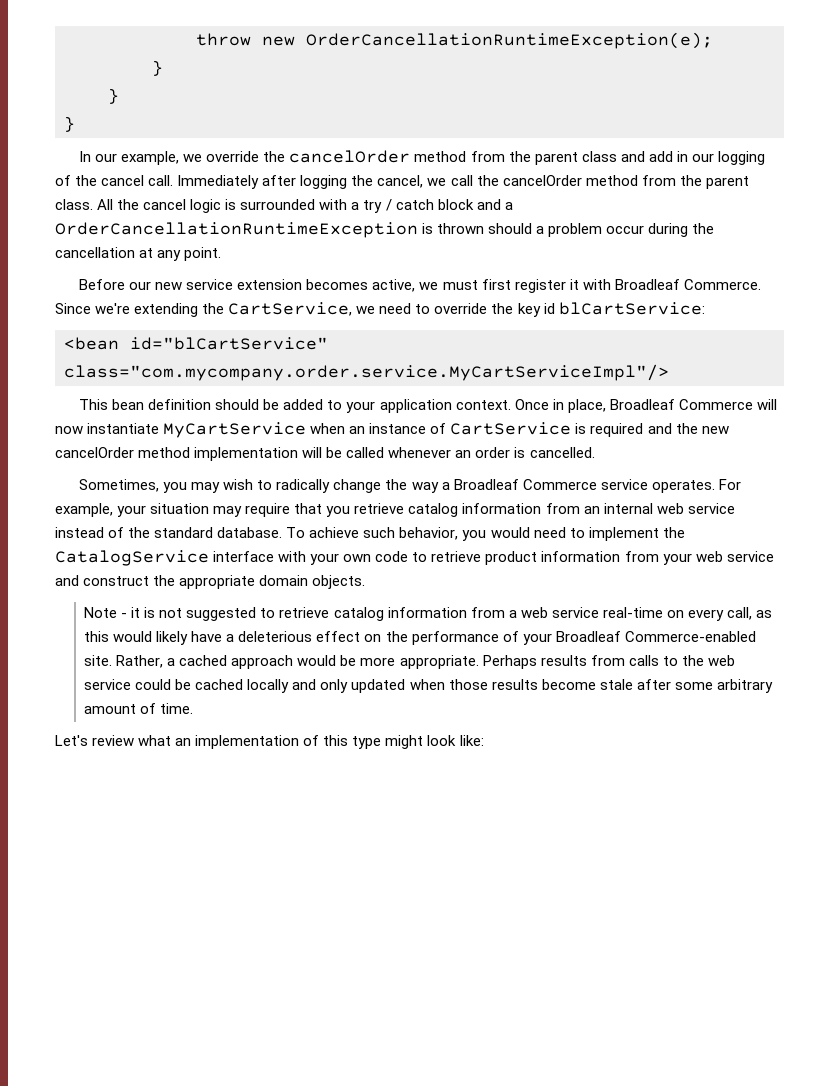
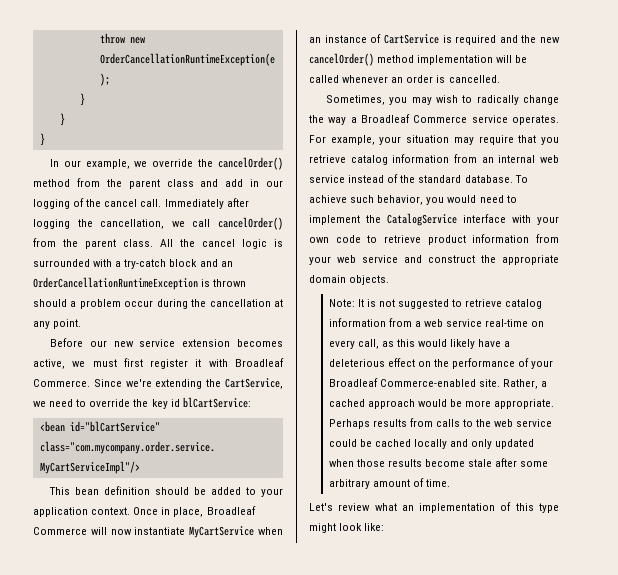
- In our example, we override the cancelOrder method from the parent class and add in our logging of the cancel call.
+ In our example, we override the cancelOrder() method from the parent class and add in our logging of the cancel call.
- Immediately after logging the cancel, we call the cancelOrder method from the parent class.
+ Immediately after logging the cancellation, we call cancelOrder() from the parent class.
- All the cancel logic is surrounded with a try / catch block and a OrderCancellationRuntimeException is thrown should a problem occur during the cancellation at any point.
+ All the cancel logic is surrounded with a try-catch block and an OrderCancellationRuntimeException is thrown should a problem occur during the cancellation at any point.
- Once in place, Broadleaf Commerce will now instantiate MyCartService when an instance of CartService is required and the new cancelOrder method implementation will be called whenever an order is cancelled.
+ Once in place, Broadleaf Commerce will now instantiate MyCartService when an instance of CartService is required and the new cancelOrder() method implementation will be called whenever an order is cancelled.
- Note - it is not suggested to retrieve catalog information from a web service real-time on every call, as this would likely have a deleterious effect on the performance of your Broadleaf Commerce-enabled site.
+ Note: It is not suggested to retrieve catalog information from a web service real-time on every call, as this would likely have a deleterious effect on the performance of your Broadleaf Commerce-enabled site.

